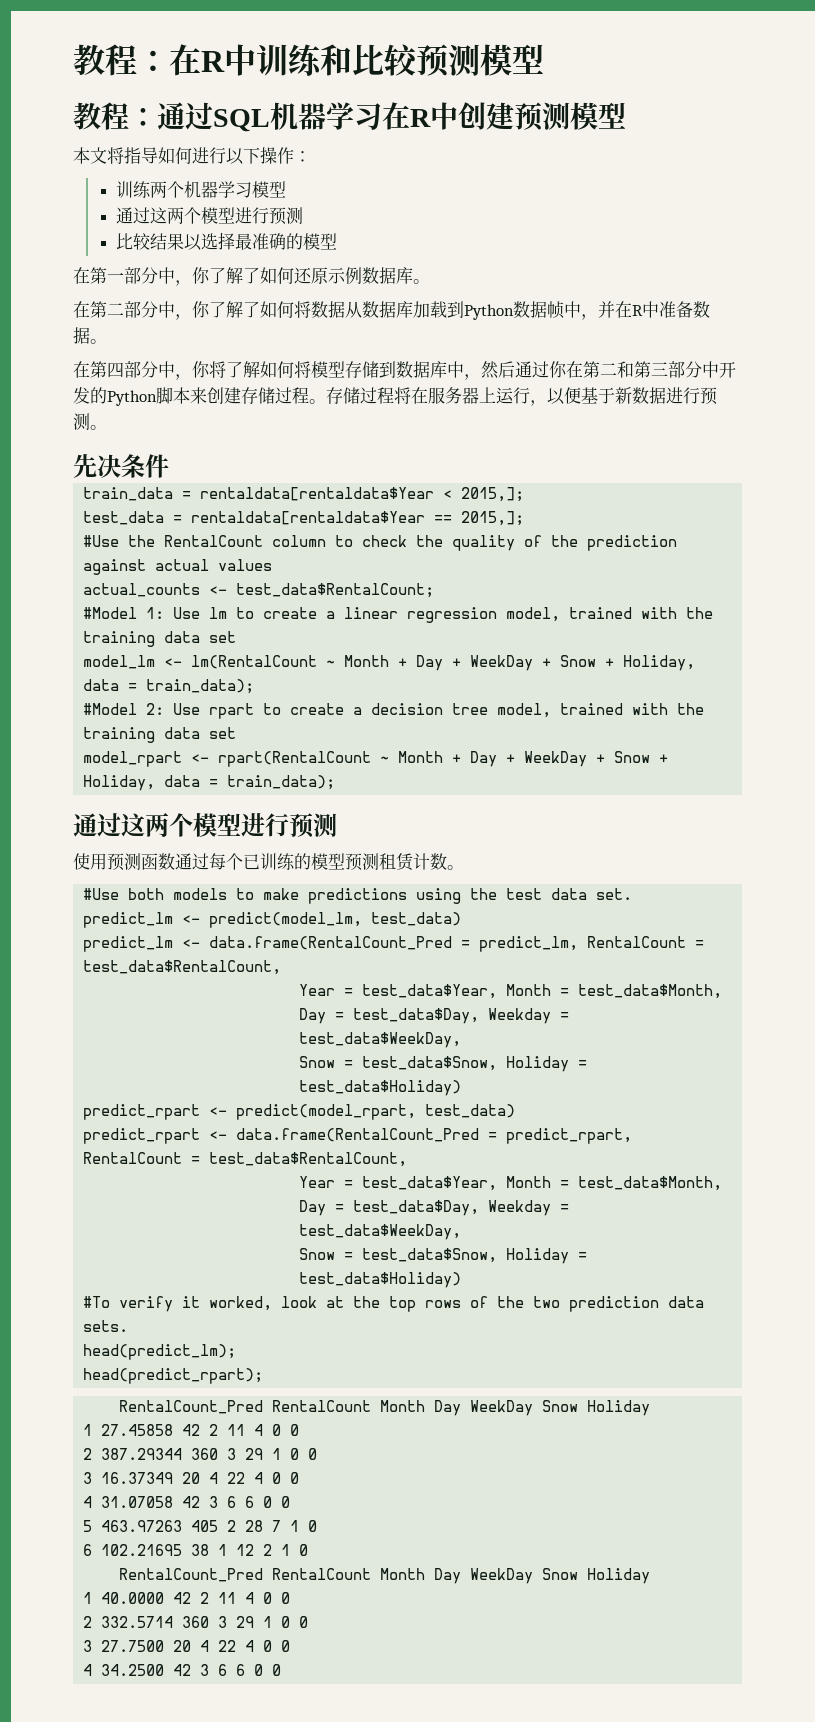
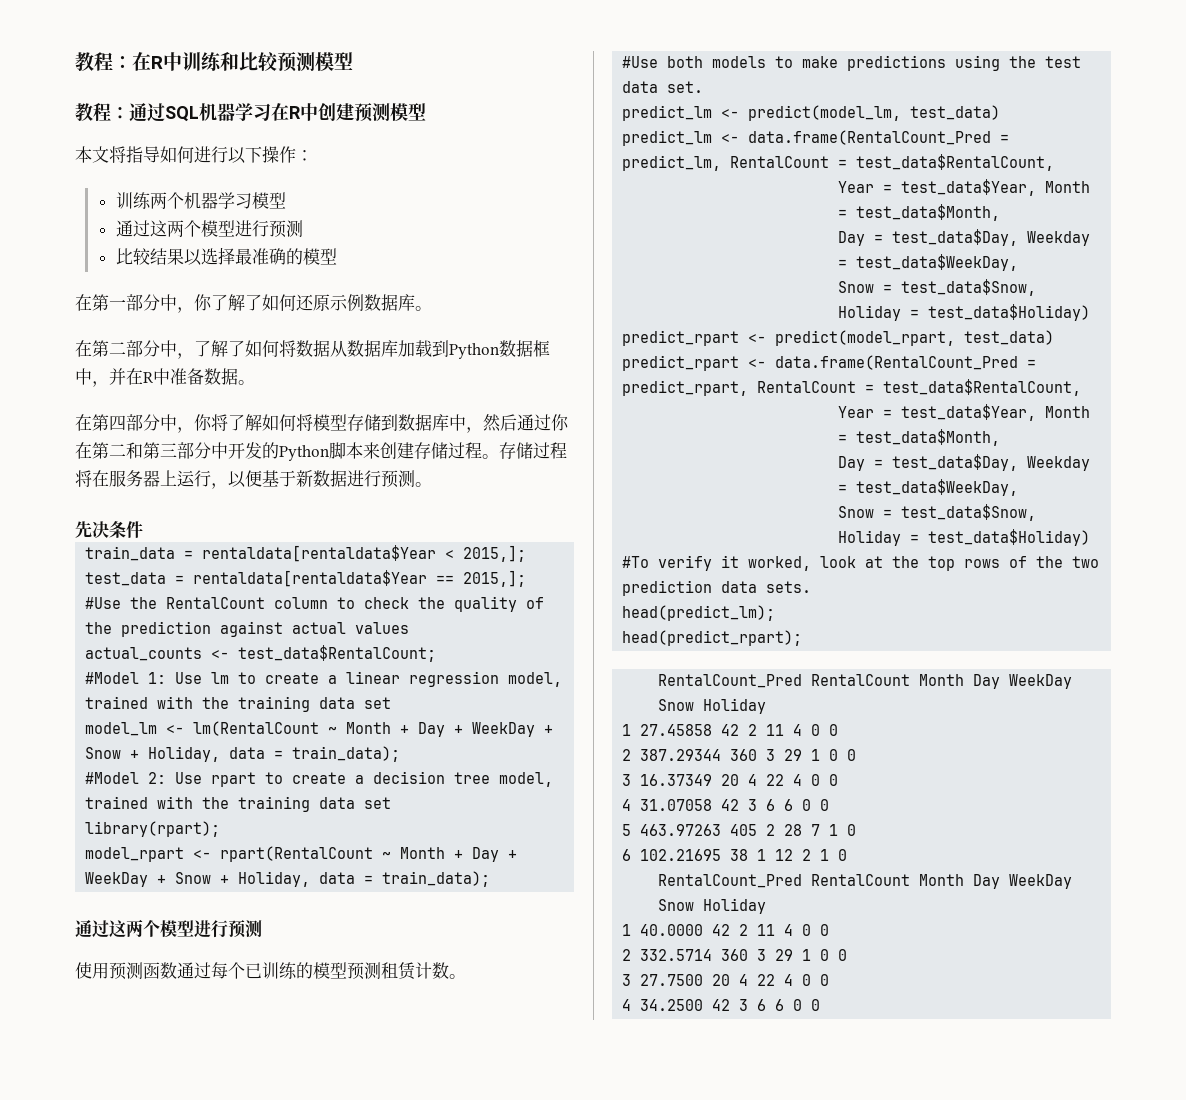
- 在第二部分中，你了解了如何将数据从数据库加载到Python数据帧中，并在R中准备数据。
+ 在第二部分中，了解了如何将数据从数据库加载到Python数据框中，并在R中准备数据。
+ library(rpart);

